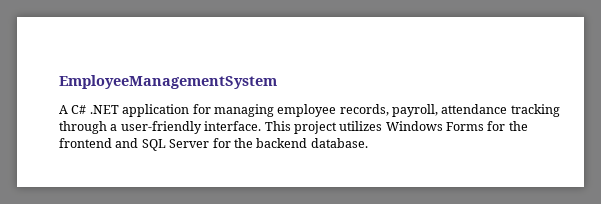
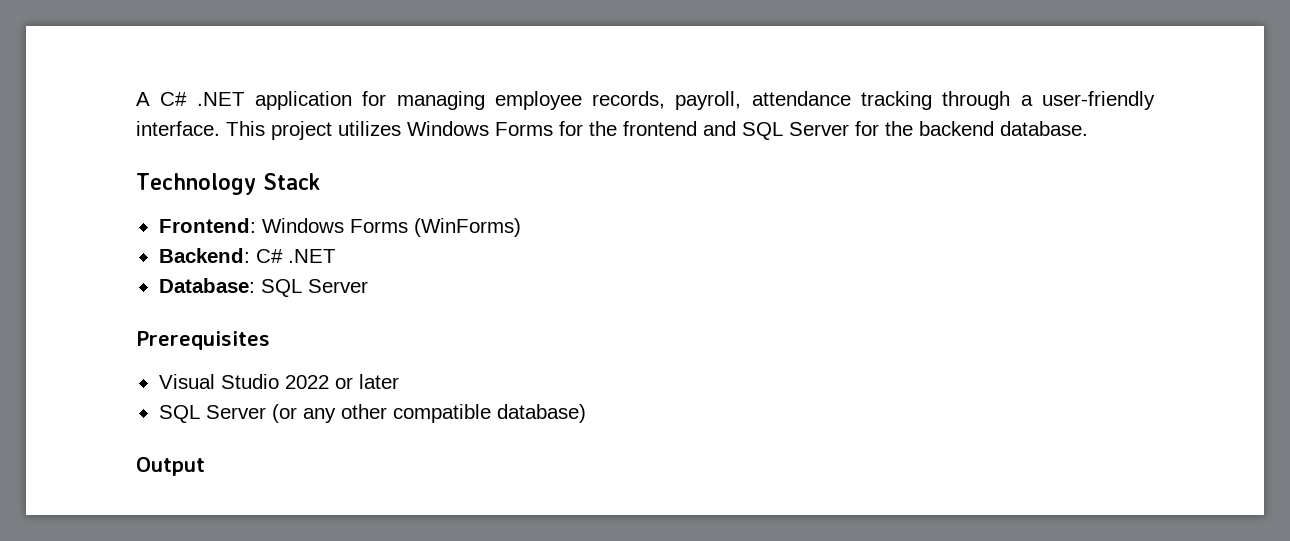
- EmployeeManagementSystem
+ Technology Stack
+ Frontend: Windows Forms (WinForms)
+ Backend: C# .NET
+ Database: SQL Server
+ Prerequisites
+ Visual Studio 2022 or later
+ SQL Server (or any other compatible database)
+ Output

